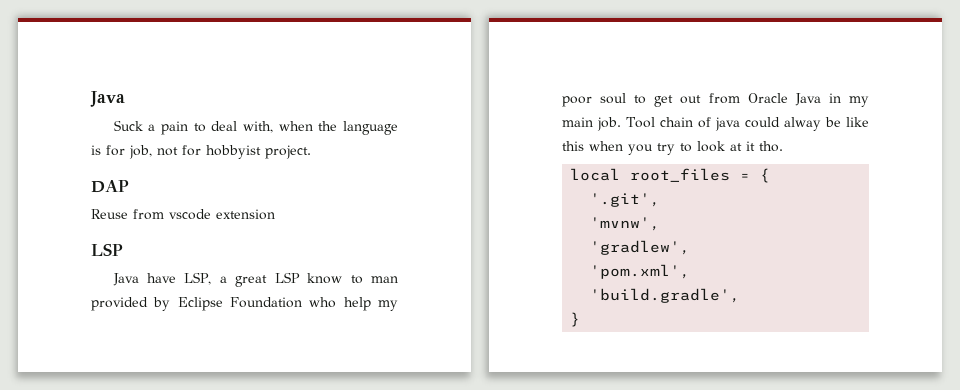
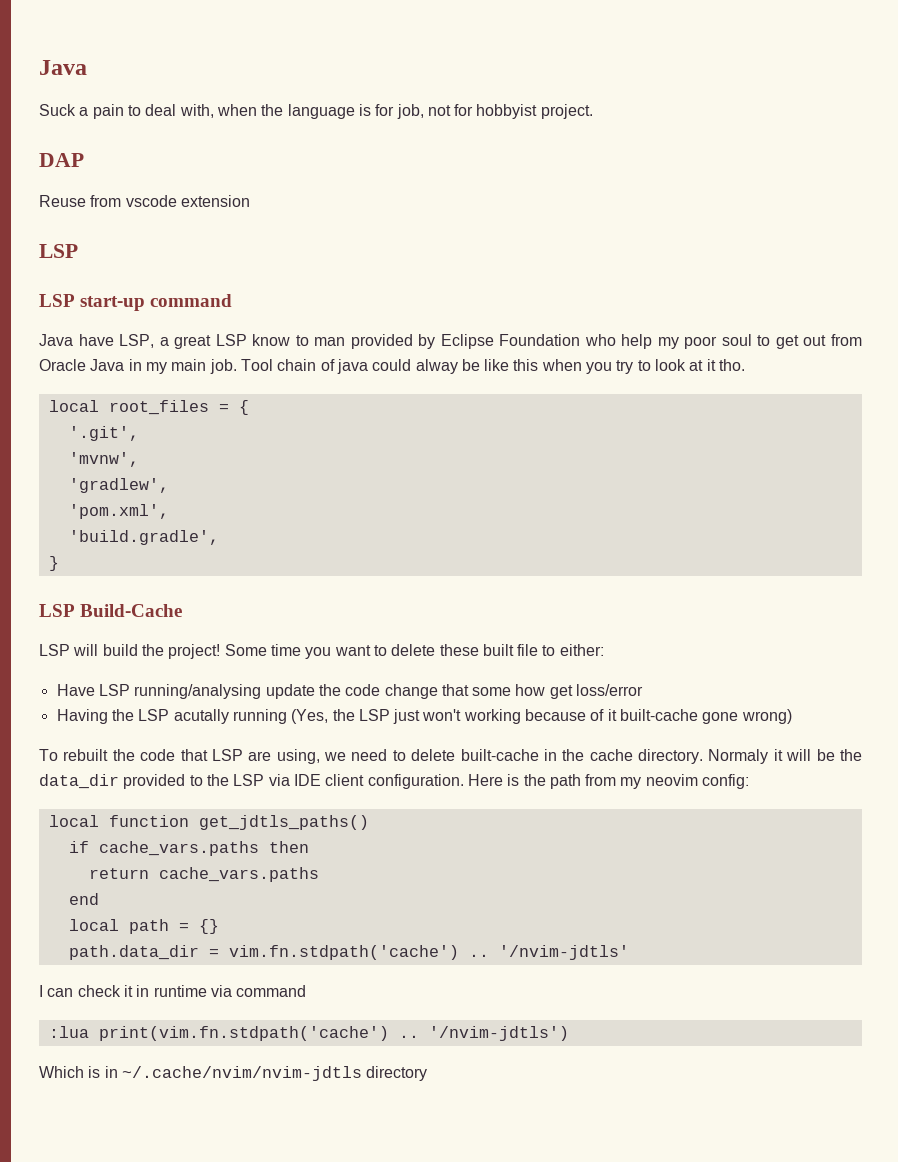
+ LSP start-up command
+ LSP Build-Cache
+ LSP will build the project! Some time you want to delete these built file to either:
+ Have LSP running/analysing update the code change that some how get loss/error
+ Having the LSP acutally running (Yes, the LSP just won't working because of it built-cache gone wrong)
+ To rebuilt the code that LSP are using, we need to delete built-cache in the cache directory. Normaly it will be the data_dir provided to the LSP via IDE client configuration. Here is the path from my neovim config:
+ local function get_jdtls_paths()
+ if cache_vars.paths then
+ return cache_vars.paths
+ end
+ local path = {}
+ path.data_dir = vim.fn.stdpath('cache') .. '/nvim-jdtls'
+ I can check it in runtime via command
+ :lua print(vim.fn.stdpath('cache') .. '/nvim-jdtls')
+ Which is in ~/.cache/nvim/nvim-jdtls directory

